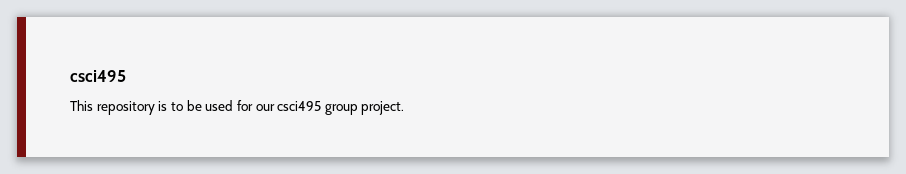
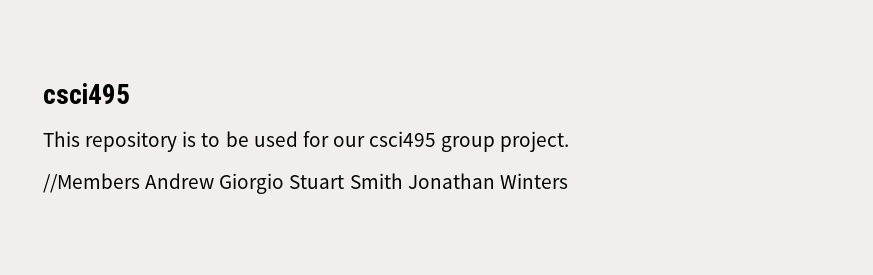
+ //Members Andrew Giorgio Stuart Smith Jonathan Winters

